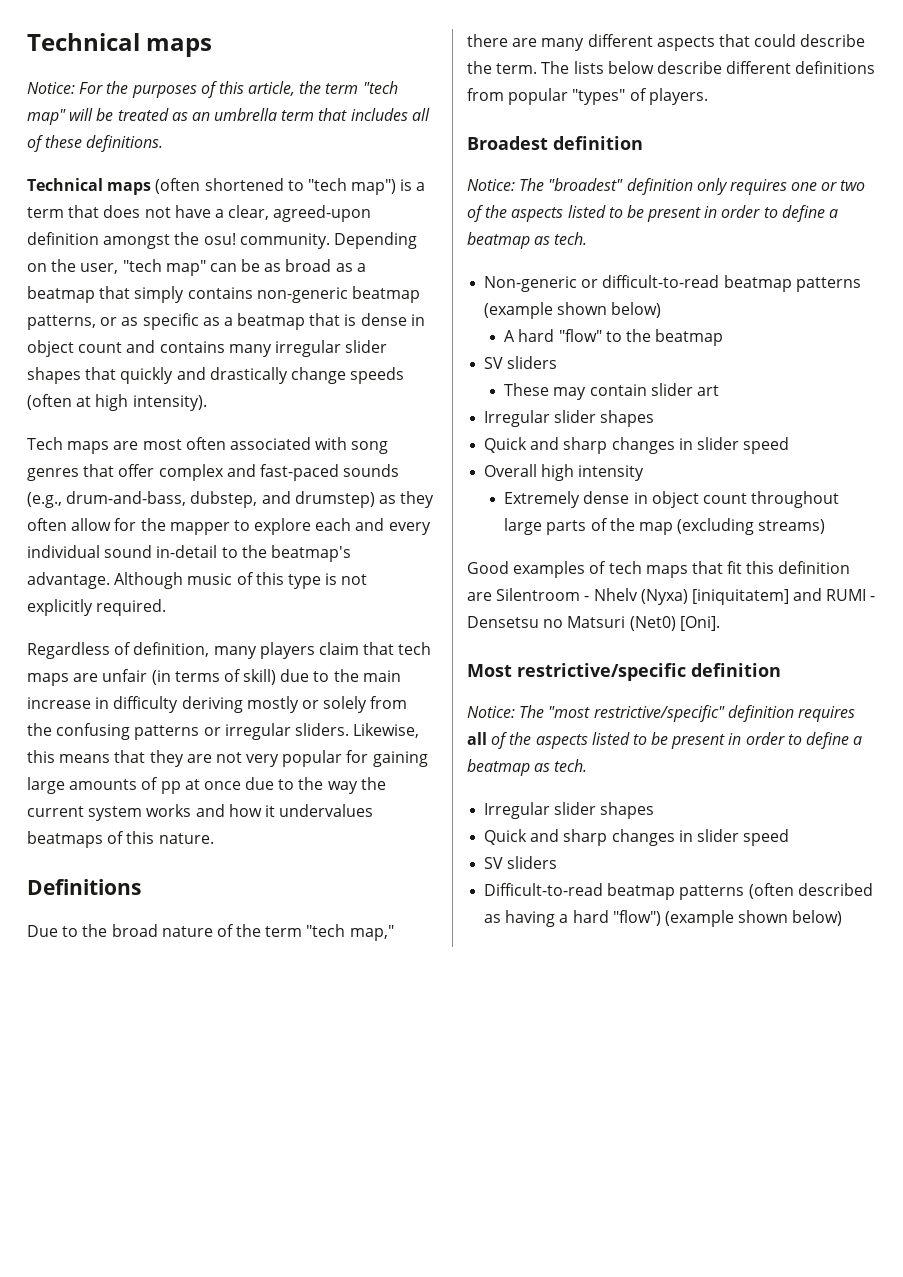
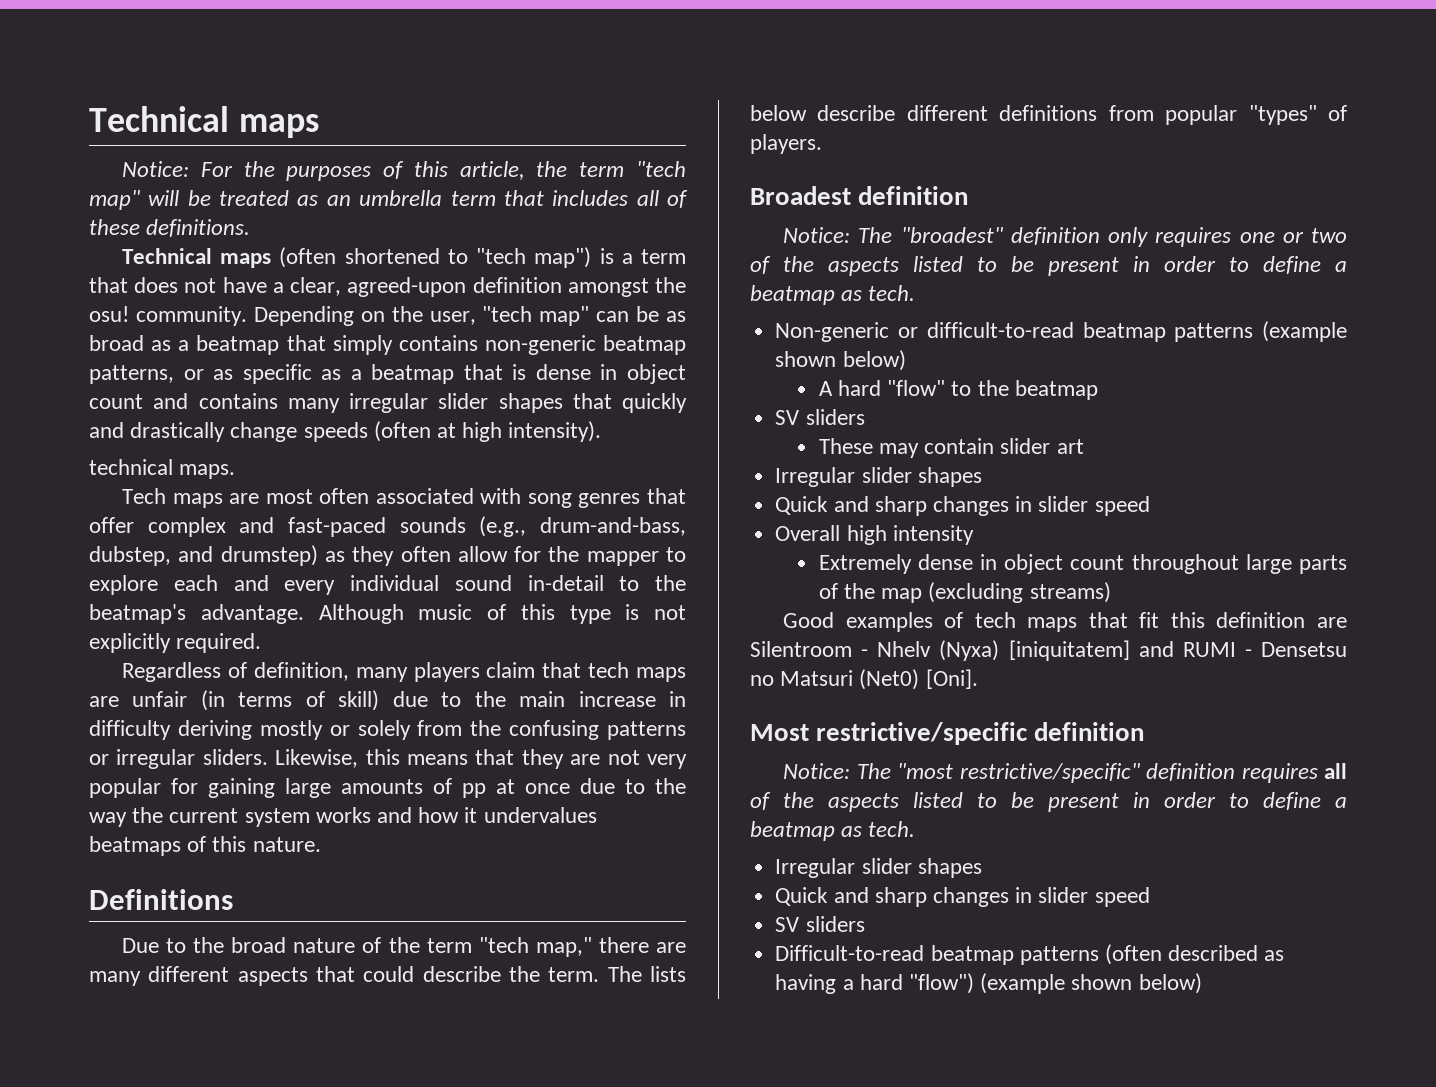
+ technical maps.

